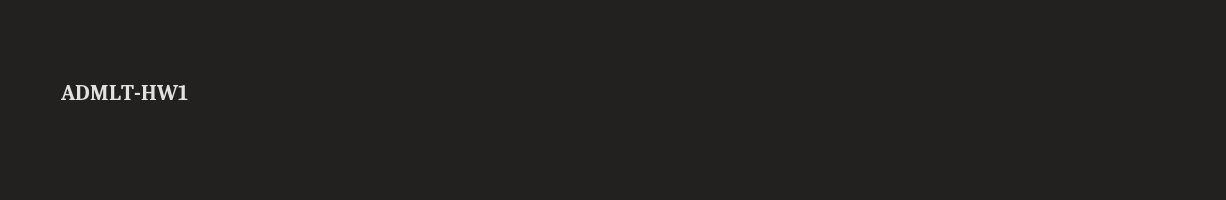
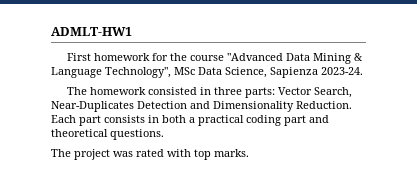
+ First homework for the course "Advanced Data Mining & Language Technology", MSc Data Science, Sapienza 2023-24.
+ The homework consisted in three parts: Vector Search, Near-Duplicates Detection and Dimensionality Reduction. Each part consists in both a practical coding part and theoretical questions.
+ The project was rated with top marks.

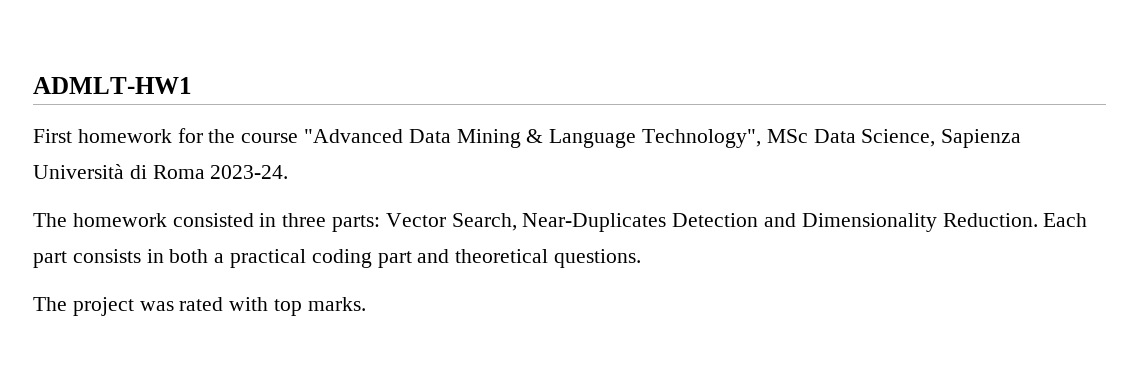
- First homework for the course "Advanced Data Mining & Language Technology", MSc Data Science, Sapienza 2023-24.
+ First homework for the course "Advanced Data Mining & Language Technology", MSc Data Science, Sapienza Università di Roma 2023-24.

